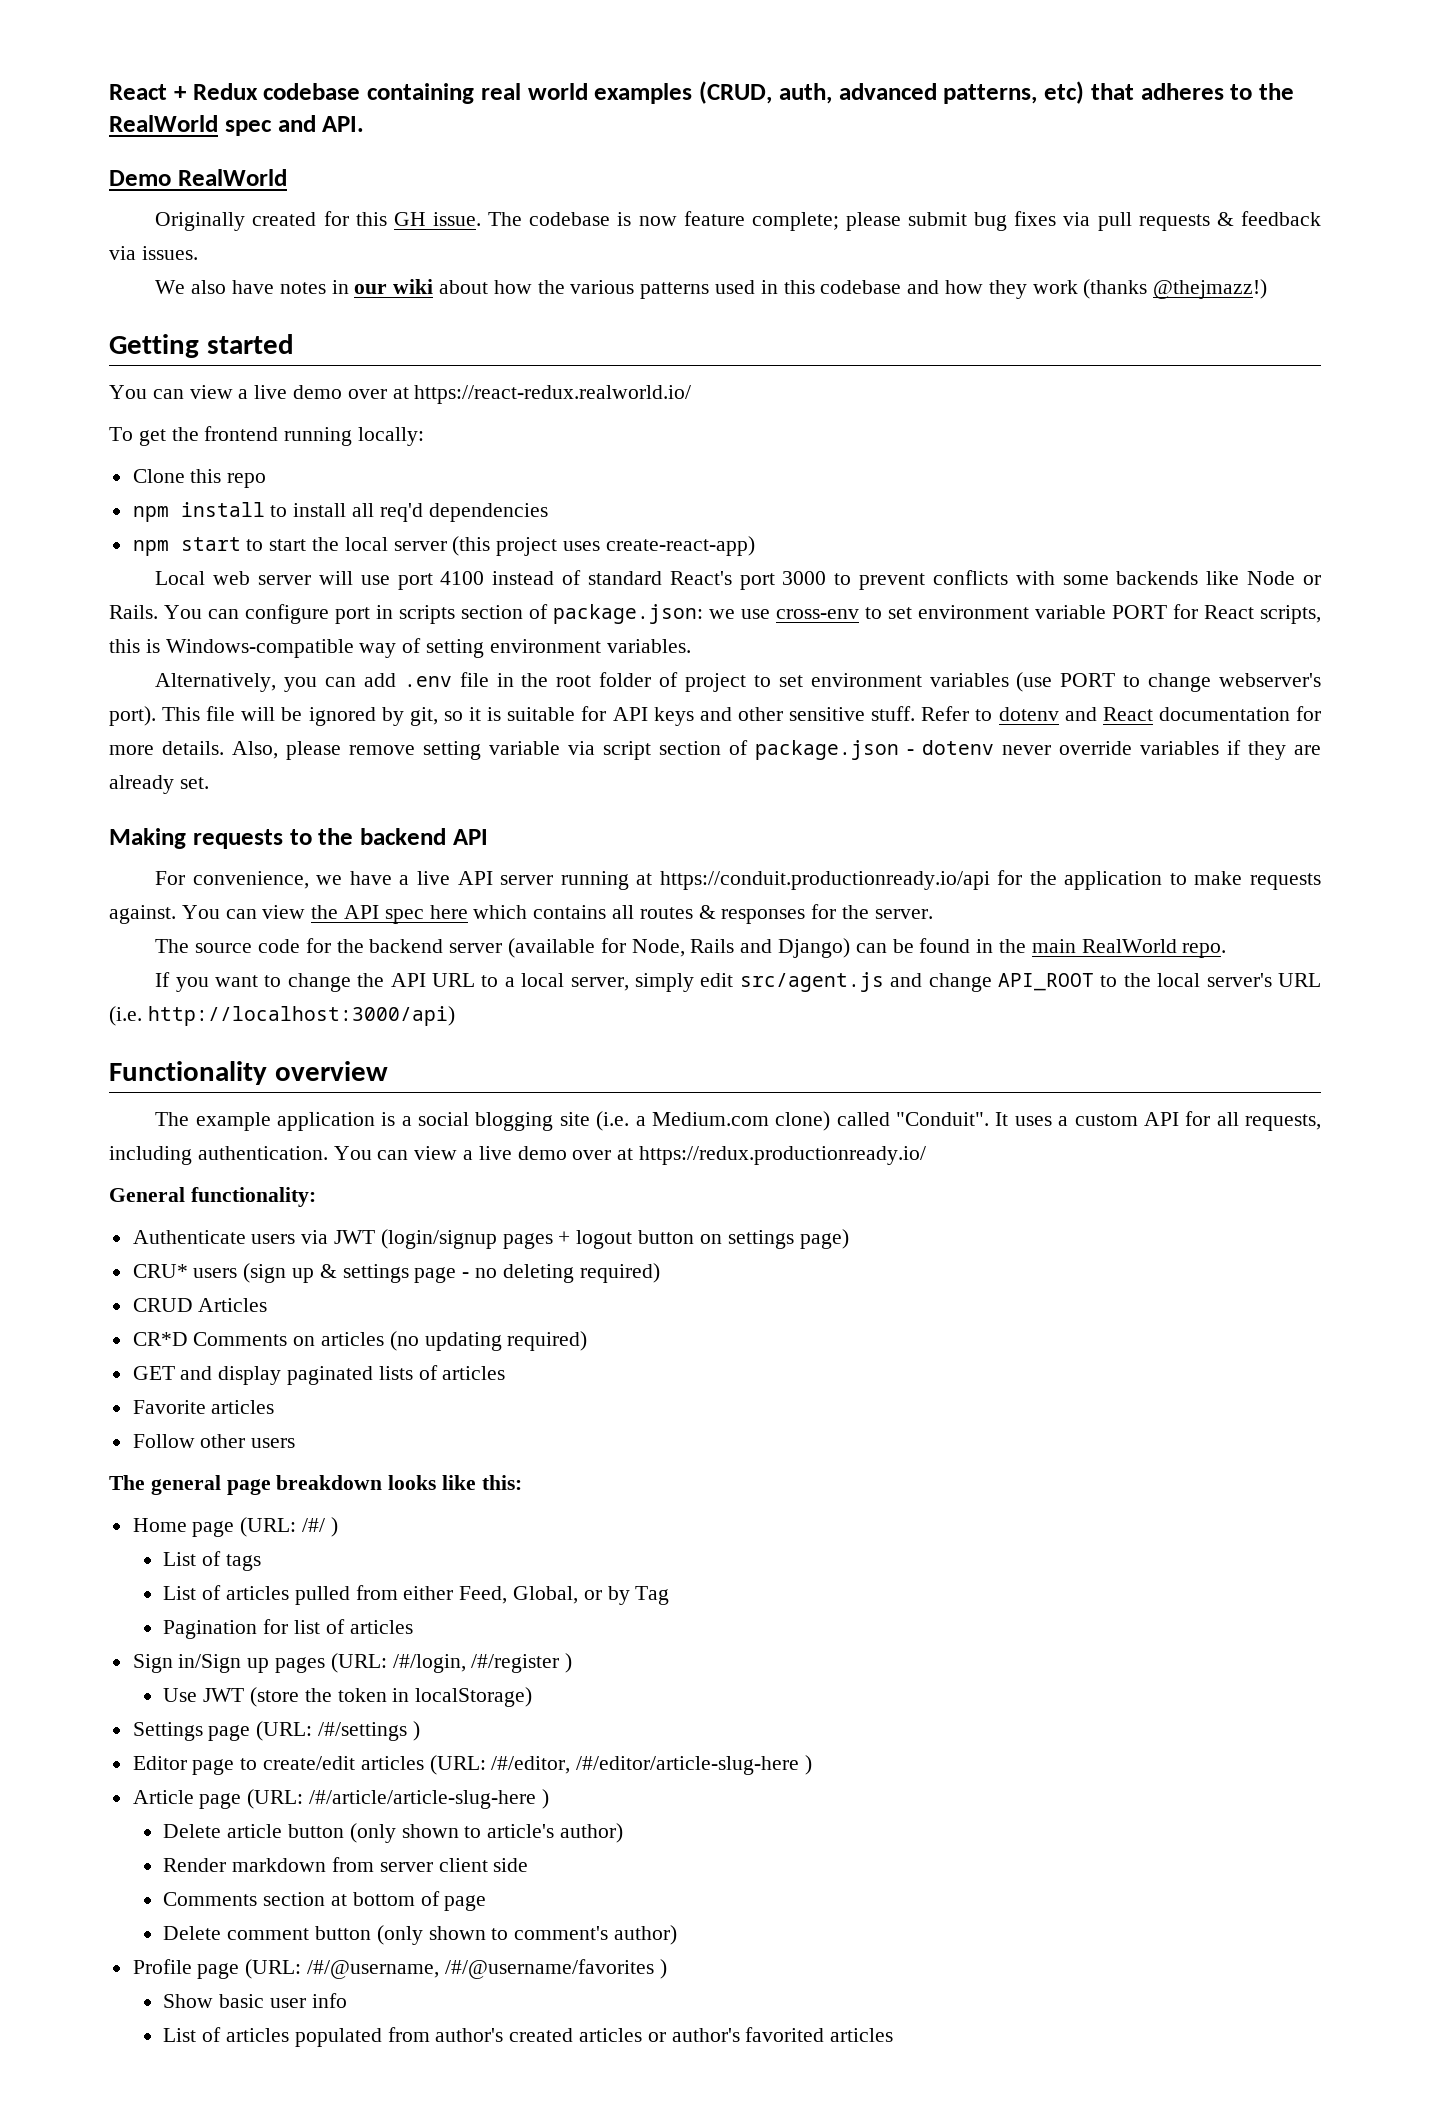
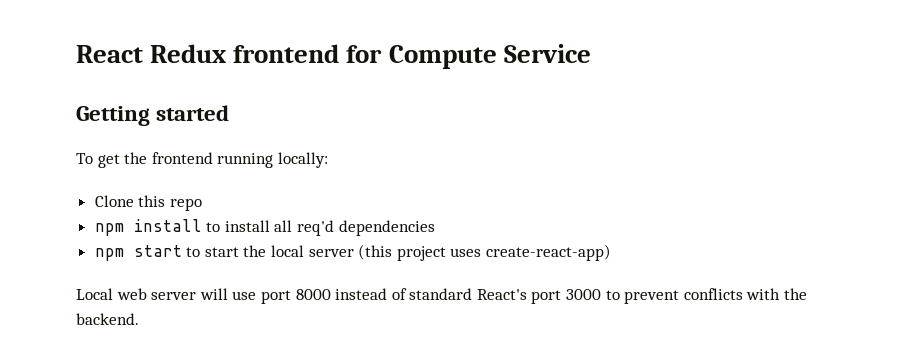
- React + Redux codebase containing real world examples (CRUD, auth, advanced patterns, etc) that adheres to the RealWorld spec and API.
- Demo RealWorld
- Originally created for this GH issue. The codebase is now feature complete; please submit bug fixes via pull requests & feedback via issues.
- We also have notes in our wiki about how the various patterns used in this codebase and how they work (thanks @thejmazz!)
+ React Redux frontend for Compute Service
  Getting started
- You can view a live demo over at https://react-redux.realworld.io/
- Local web server will use port 4100 instead of standard React's port 3000 to prevent conflicts with some backends like Node or Rails. You can configure port in scripts section of package.json: we use cross-env to set environment variable PORT for React scripts, this is Windows-compatible way of setting environment variables.
- Alternatively, you can add .env file in the root folder of project to set environment variables (use PORT to change webserver's port). This file will be ignored by git, so it is suitable for API keys and other sensitive stuff. Refer to dotenv and React documentation for more details. Also, please remove setting variable via script section of package.json - dotenv never override variables if they are already set.
- Making requests to the backend API
- For convenience, we have a live API server running at https://conduit.productionready.io/api for the application to make requests against. You can view the API spec here which contains all routes & responses for the server.
- The source code for the backend server (available for Node, Rails and Django) can be found in the main RealWorld repo.
- If you want to change the API URL to a local server, simply edit src/agent.js and change API_ROOT to the local server's URL (i.e. http://localhost:3000/api)
- Functionality overview
- The example application is a social blogging site (i.e. a Medium.com clone) called "Conduit". It uses a custom API for all requests, including authentication. You can view a live demo over at https://redux.productionready.io/
- General functionality:
- Authenticate users via JWT (login/signup pages + logout button on settings page)
- CRU* users (sign up & settings page - no deleting required)
- CRUD Articles
- CR*D Comments on articles (no updating required)
- GET and display paginated lists of articles
- Favorite articles
- Follow other users
- The general page breakdown looks like this:
- Home page (URL: /#/ )
- List of tags
- List of articles pulled from either Feed, Global, or by Tag
- Pagination for list of articles
- Sign in/Sign up pages (URL: /#/login, /#/register )
- Use JWT (store the token in localStorage)
- Settings page (URL: /#/settings )
- Editor page to create/edit articles (URL: /#/editor, /#/editor/article-slug-here )
- Article page (URL: /#/article/article-slug-here )
- Delete article button (only shown to article's author)
- Render markdown from server client side
- Comments section at bottom of page
- Delete comment button (only shown to comment's author)
- Profile page (URL: /#/@username, /#/@username/favorites )
- Show basic user info
- List of articles populated from author's created articles or author's favorited articles
+ Local web server will use port 8000 instead of standard React's port 3000 to prevent conflicts with the backend.

